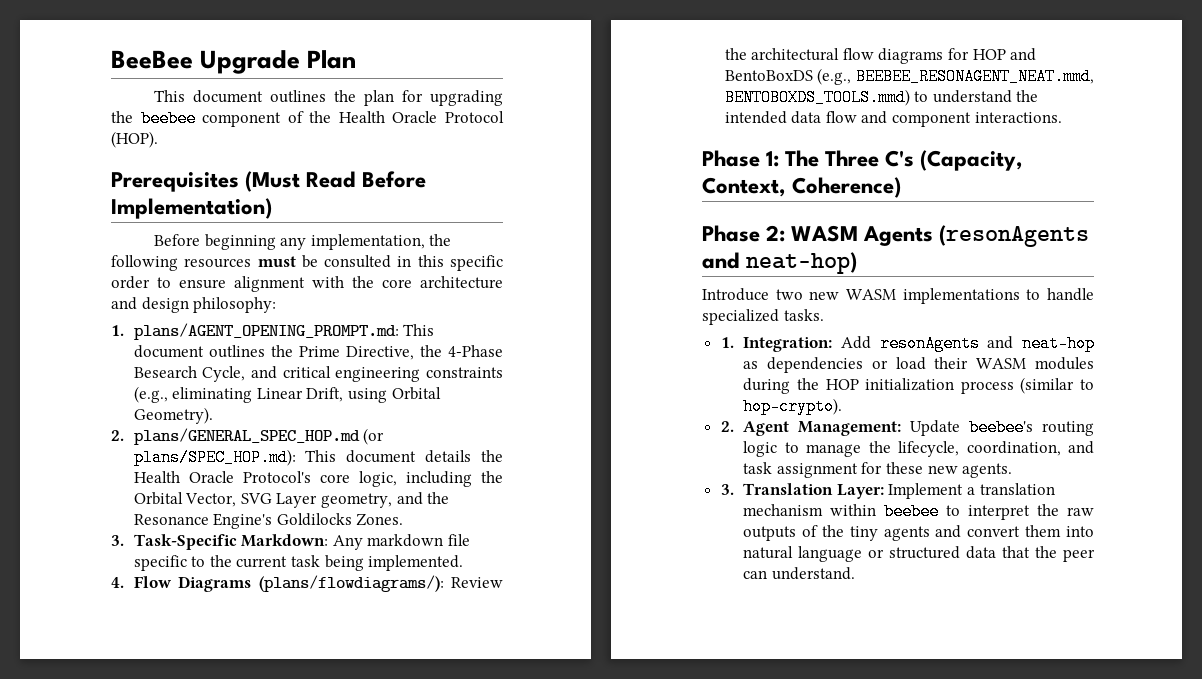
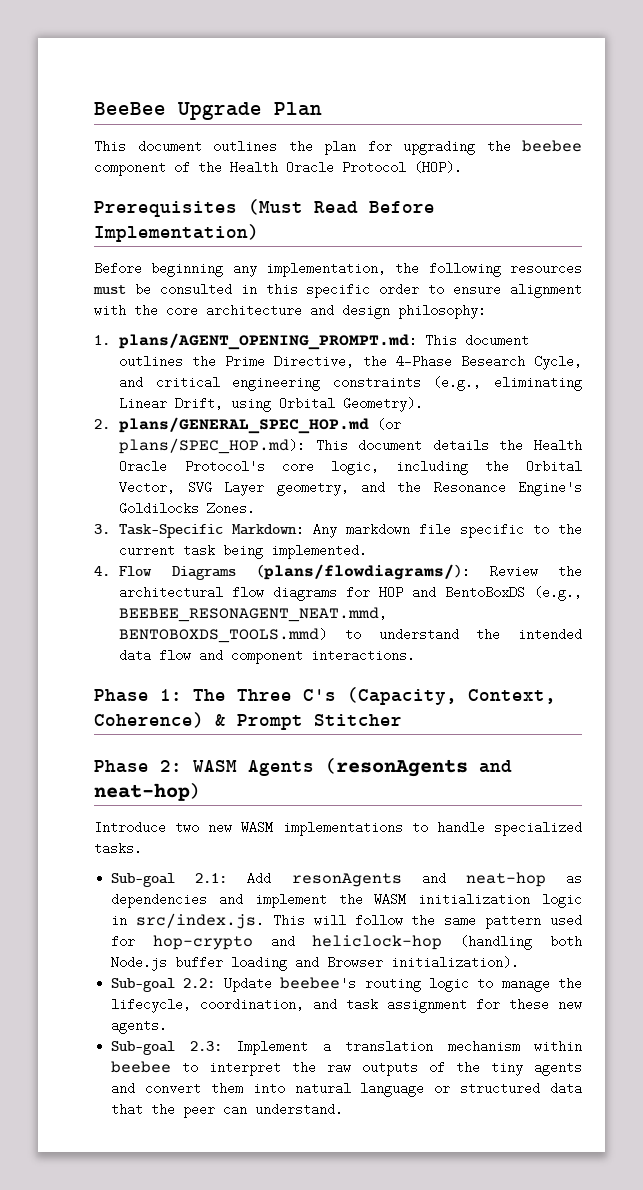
- Phase 1: The Three C's (Capacity, Context, Coherence)
+ Phase 1: The Three C's (Capacity, Context, Coherence) & Prompt Stitcher
- 1. Integration: Add resonAgents and neat-hop as dependencies or load their WASM modules during the HOP initialization process (similar to hop-crypto).
- 2. Agent Management: Update beebee's routing logic to manage the lifecycle, coordination, and task assignment for these new agents.
+ Sub-goal 2.1: Add resonAgents and neat-hop as dependencies and implement the WASM initialization logic in src/index.js. This will follow the same pattern used for hop-crypto and heliclock-hop (handling both Node.js buffer loading and Browser initialization).
+ Sub-goal 2.2: Update beebee's routing logic to manage the lifecycle, coordination, and task assignment for these new agents.
- 3. Translation Layer: Implement a translation mechanism within beebee to interpret the raw outputs of the tiny agents and convert them into natural language or structured data that the peer can understand.
+ Sub-goal 2.3: Implement a translation mechanism within beebee to interpret the raw outputs of the tiny agents and convert them into natural language or structured data that the peer can understand.

